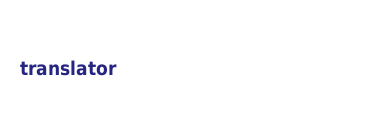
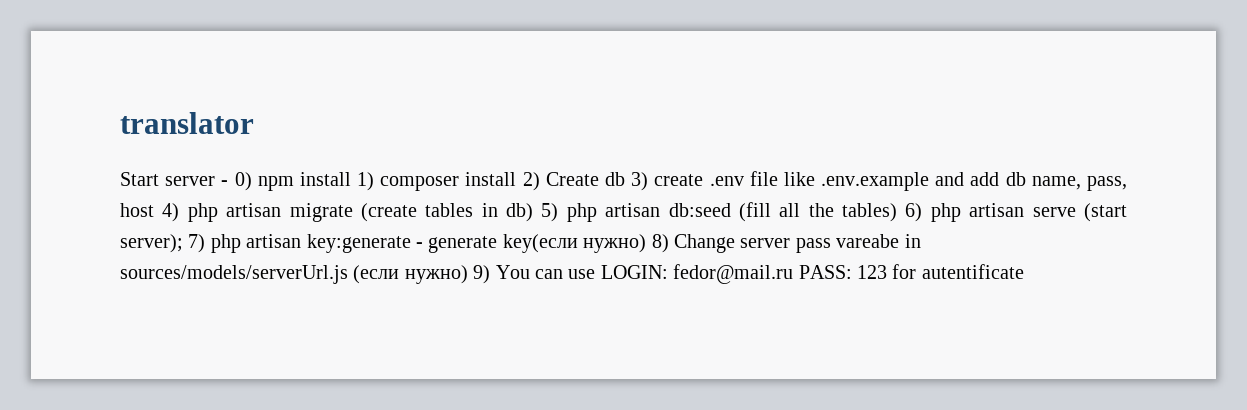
+ Start server - 0) npm install 1) composer install 2) Create db 3) create .env file like .env.example and add db name, pass, host 4) php artisan migrate (create tables in db) 5) php artisan db:seed (fill all the tables) 6) php artisan serve (start server); 7) php artisan key:generate - generate key(если нужно) 8) Change server pass vareabe in sources/models/serverUrl.js (если нужно) 9) You can use LOGIN: fedor@mail.ru PASS: 123 for autentificate

